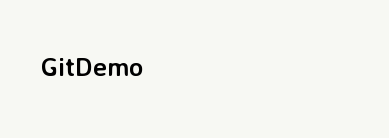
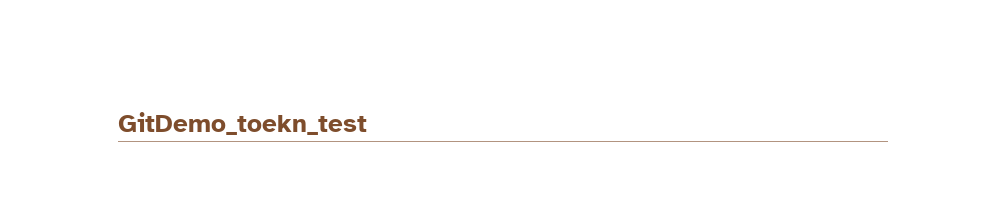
- GitDemo
+ GitDemo_toekn_test

